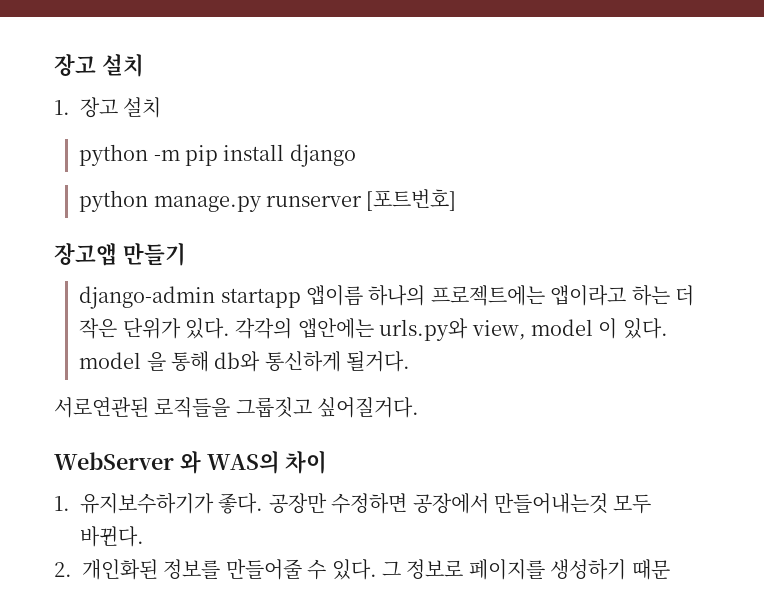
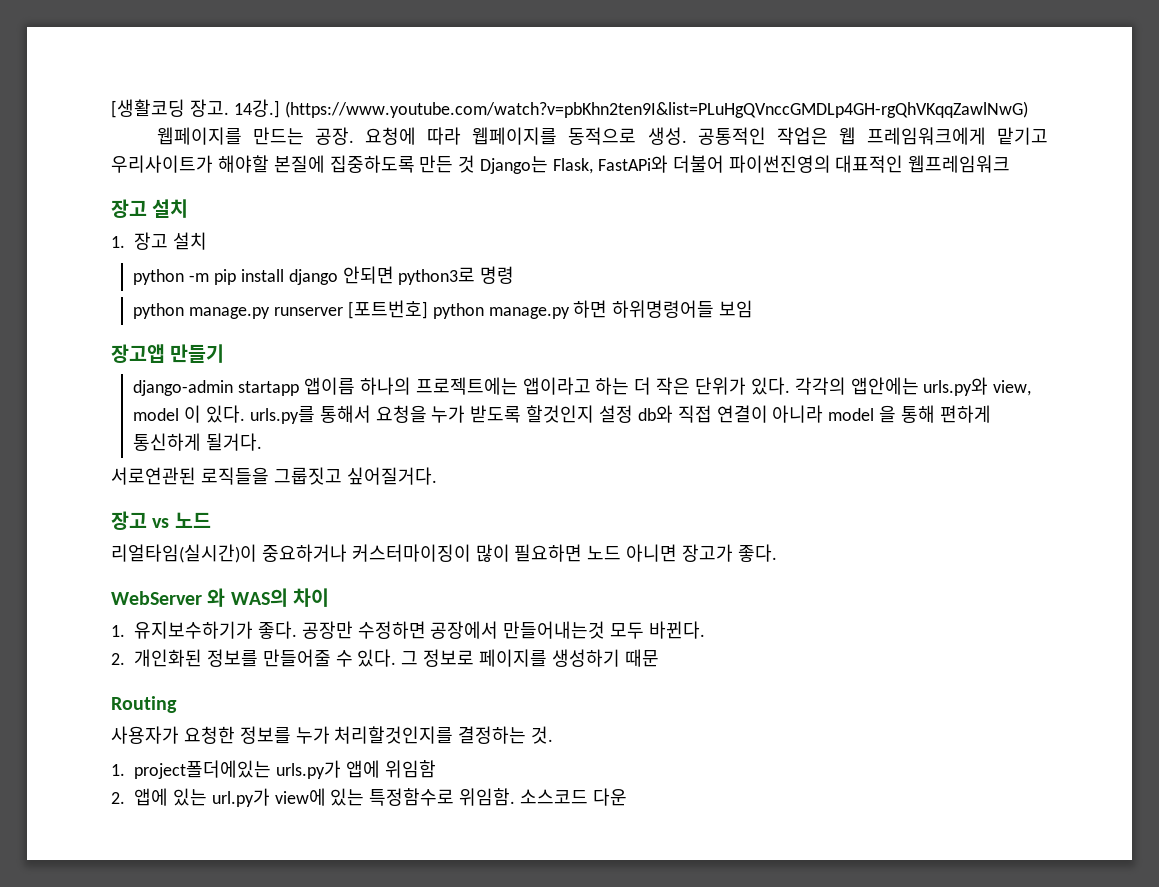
+ [생활코딩 장고. 14강.] (https://www.youtube.com/watch?v=pbKhn2ten9I&list=PLuHgQVnccGMDLp4GH-rgQhVKqqZawlNwG)
+ 웹페이지를 만드는 공장. 요청에 따라 웹페이지를 동적으로 생성. 공통적인 작업은 웹 프레임워크에게 맡기고 우리사이트가 해야할 본질에 집중하도록 만든 것 Django는 Flask, FastAPi와 더불어 파이썬진영의 대표적인 웹프레임워크
- python -m pip install django
+ python -m pip install django 안되면 python3로 명령
- python manage.py runserver [포트번호]
+ python manage.py runserver [포트번호] python manage.py 하면 하위명령어들 보임
- 각각의 앱안에는 urls.py와 view, model 이 있다. model 을 통해 db와 통신하게 될거다.
+ 각각의 앱안에는 urls.py와 view, model 이 있다. urls.py를 통해서 요청을 누가 받도록 할것인지 설정 db와 직접 연결이 아니라 model 을 통해 편하게 통신하게 될거다.
+ 장고 vs 노드
+ 리얼타임(실시간)이 중요하거나 커스터마이징이 많이 필요하면 노드 아니면 장고가 좋다.
+ Routing
+ 사용자가 요청한 정보를 누가 처리할것인지를 결정하는 것.
+ 1. project폴더에있는 urls.py가 앱에 위임함
+ 2. 앱에 있는 url.py가 view에 있는 특정함수로 위임함. 소스코드 다운

